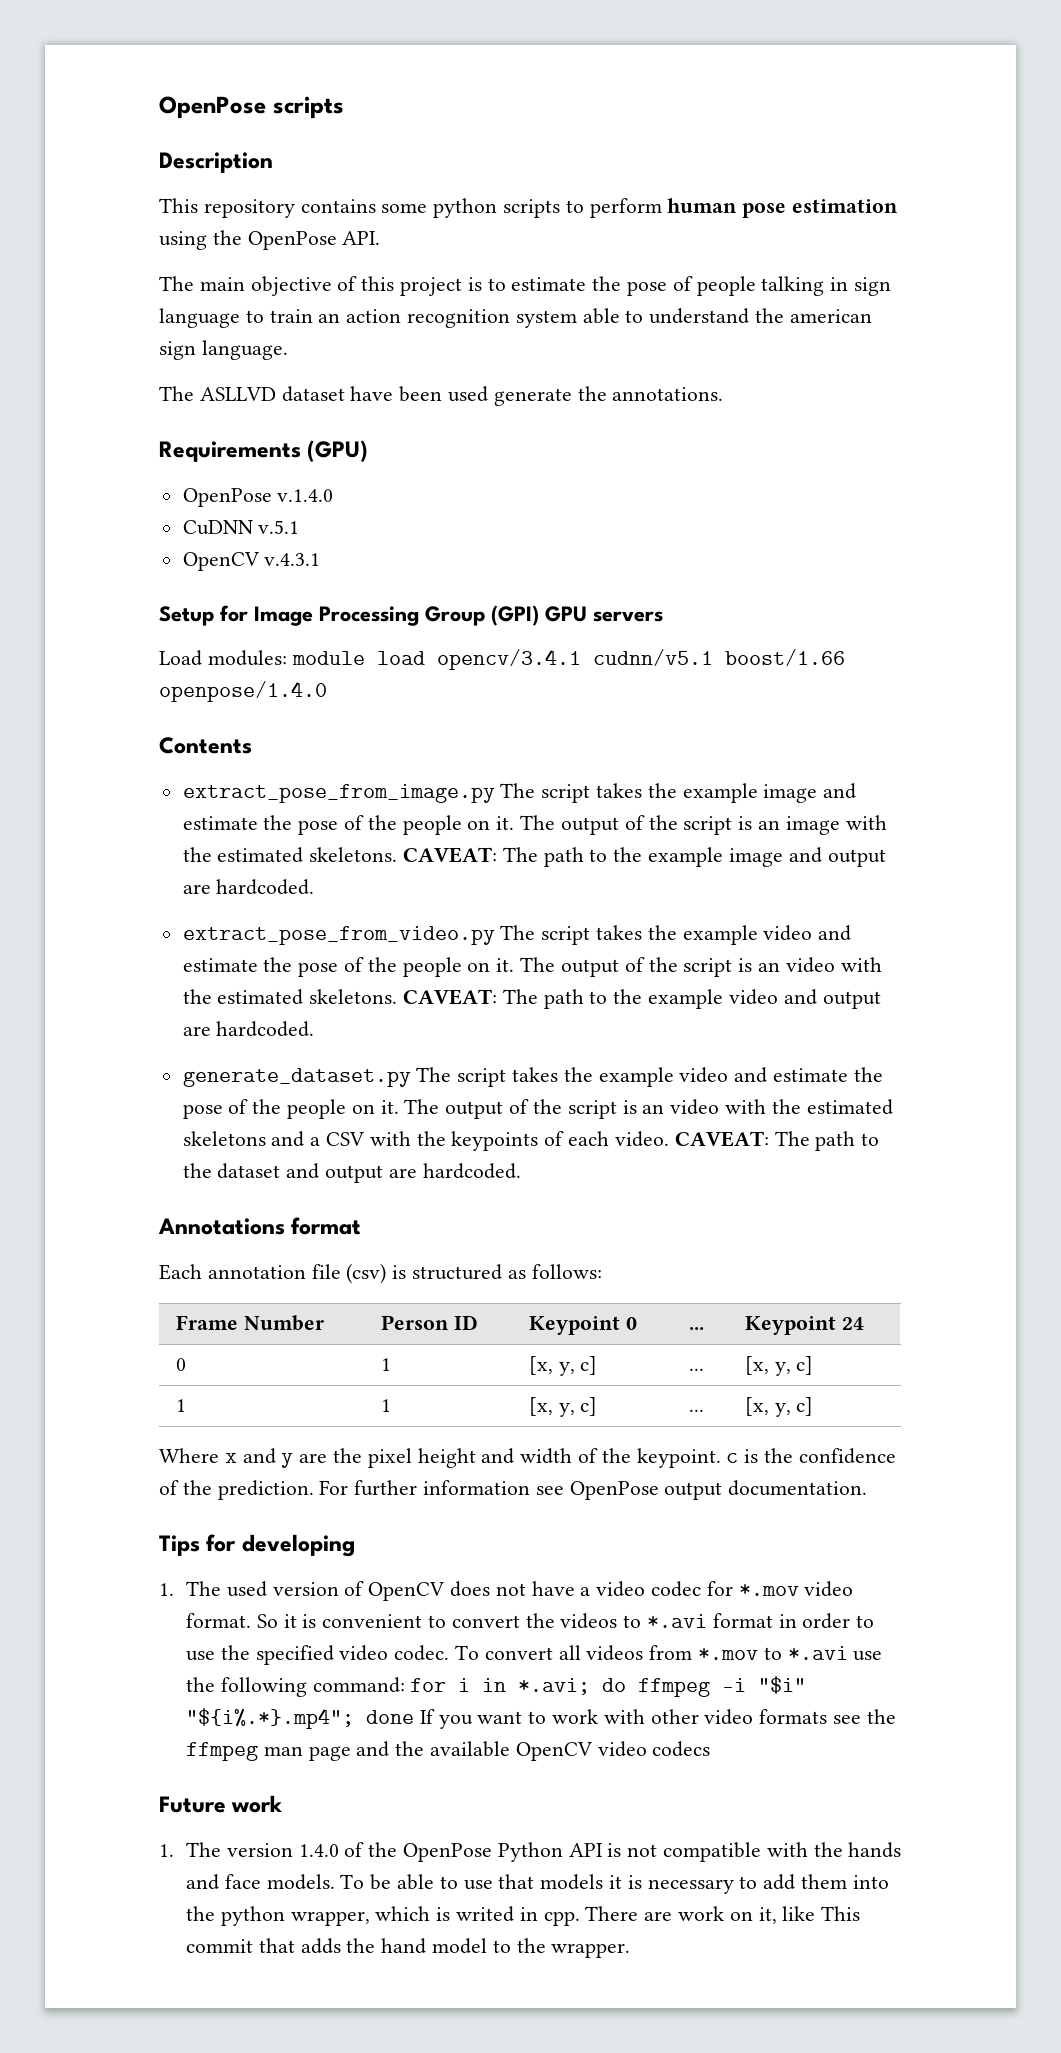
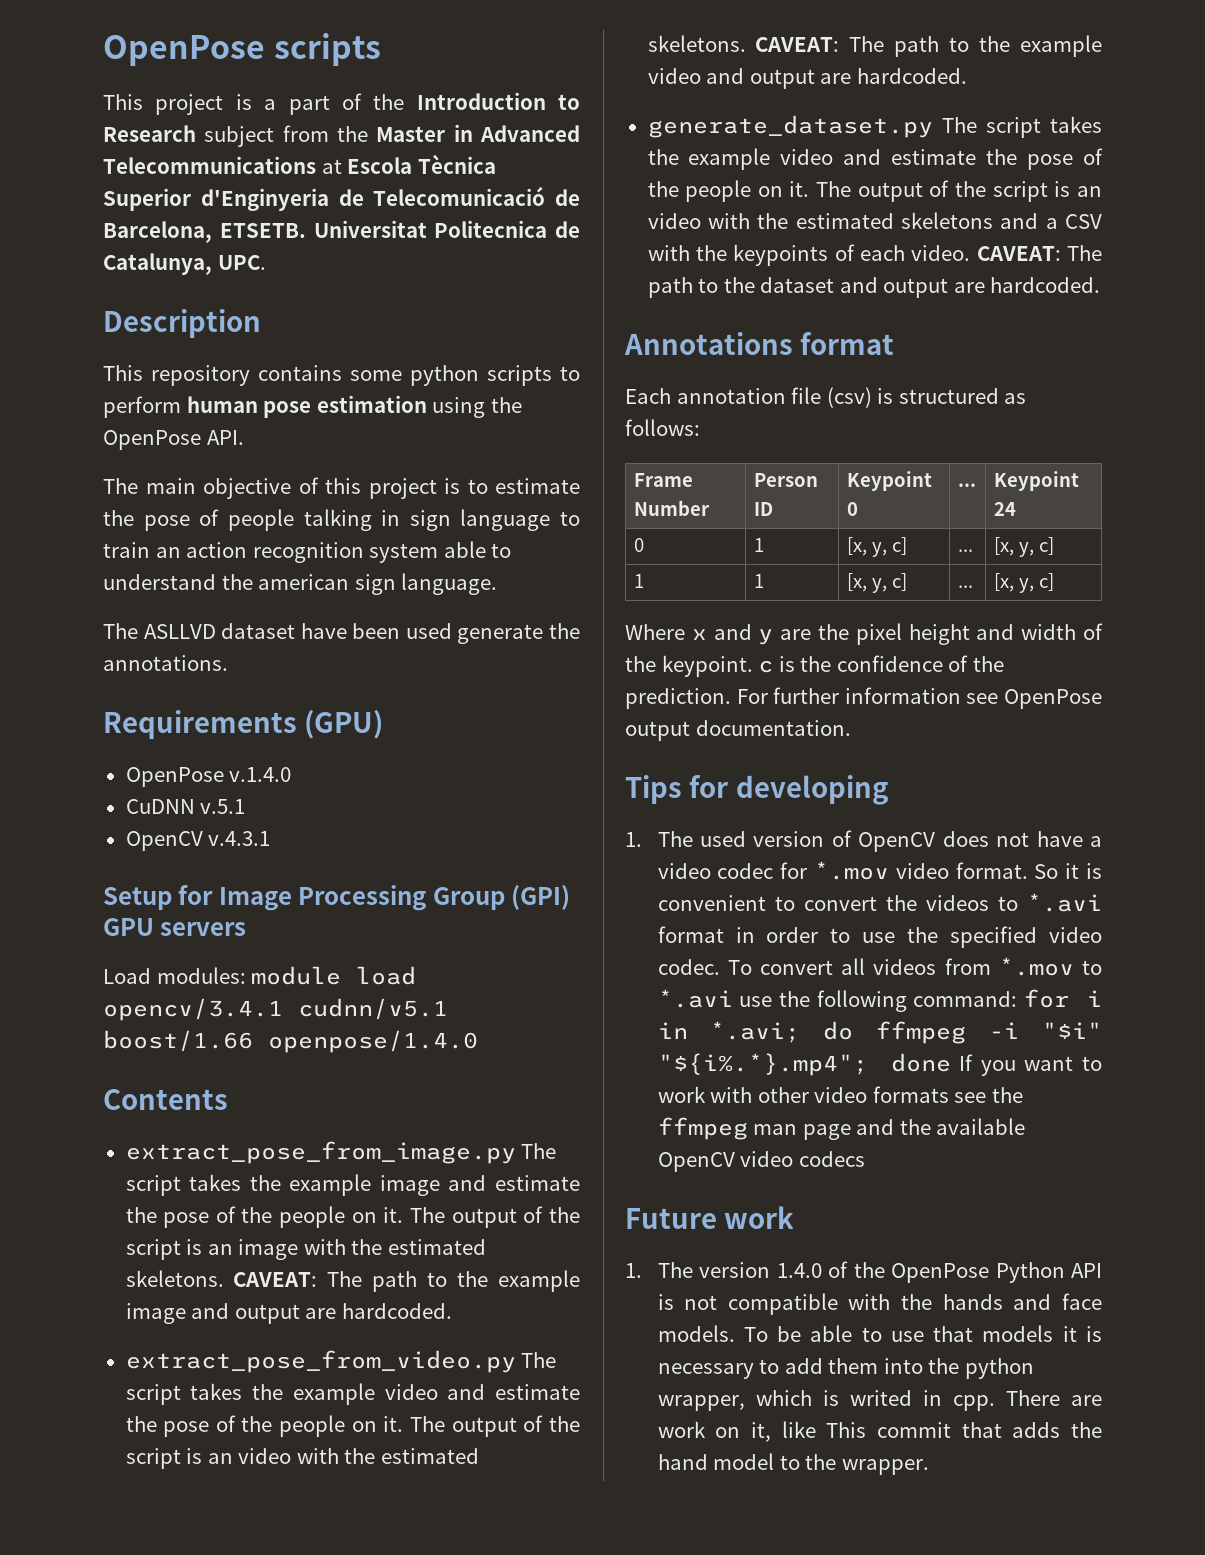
+ This project is a part of the Introduction to Research subject from the Master in Advanced Telecommunications at Escola Tècnica Superior d'Enginyeria de Telecomunicació de Barcelona, ETSETB. Universitat Politecnica de Catalunya, UPC.

